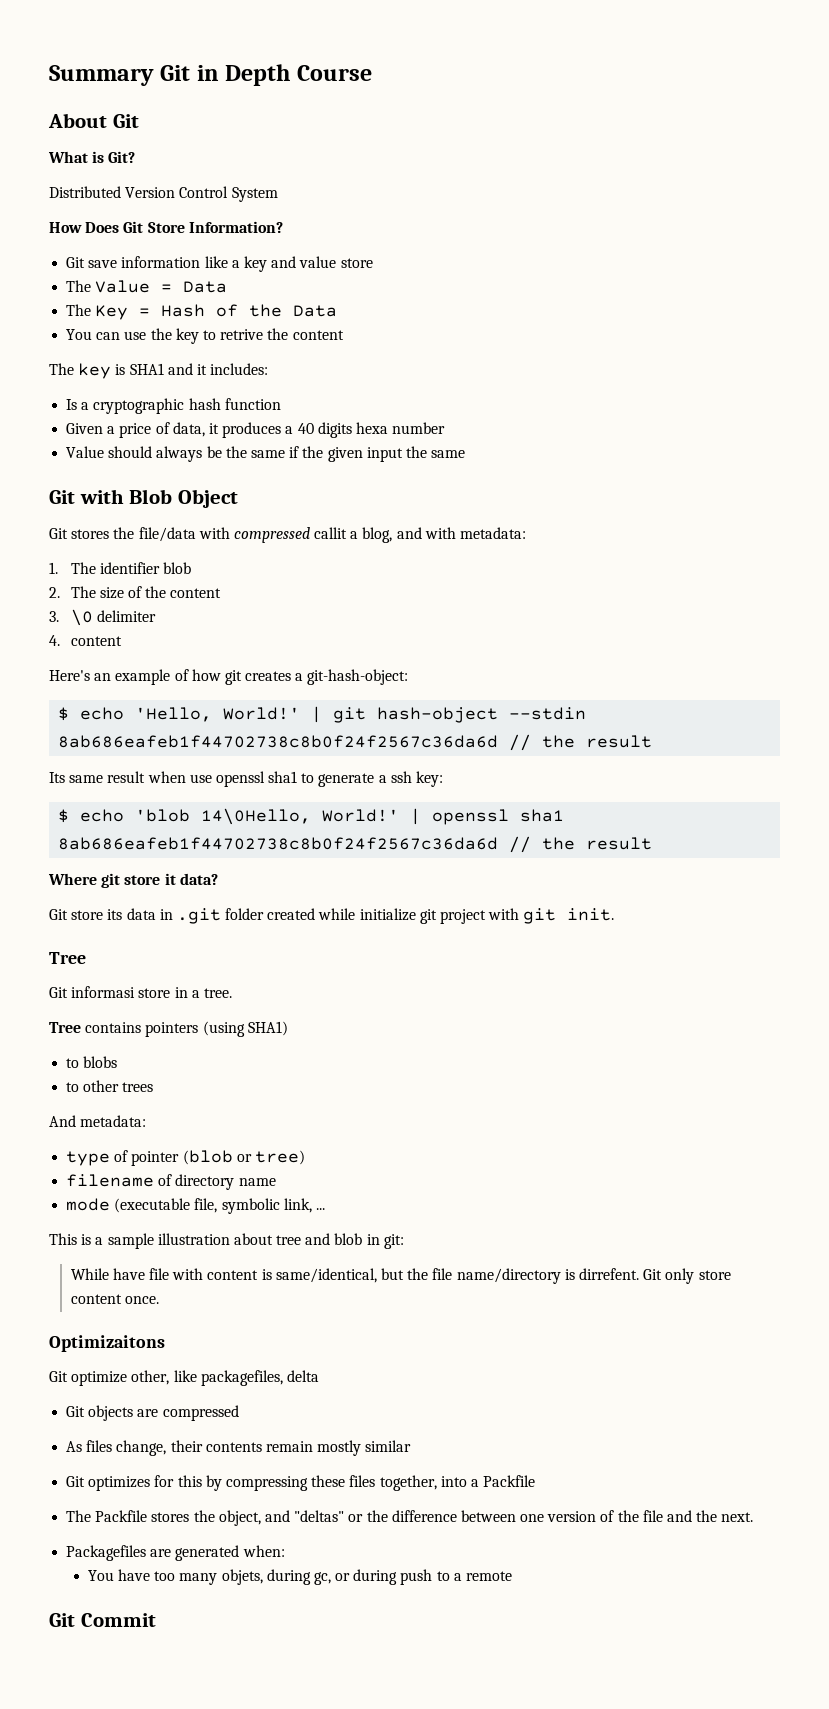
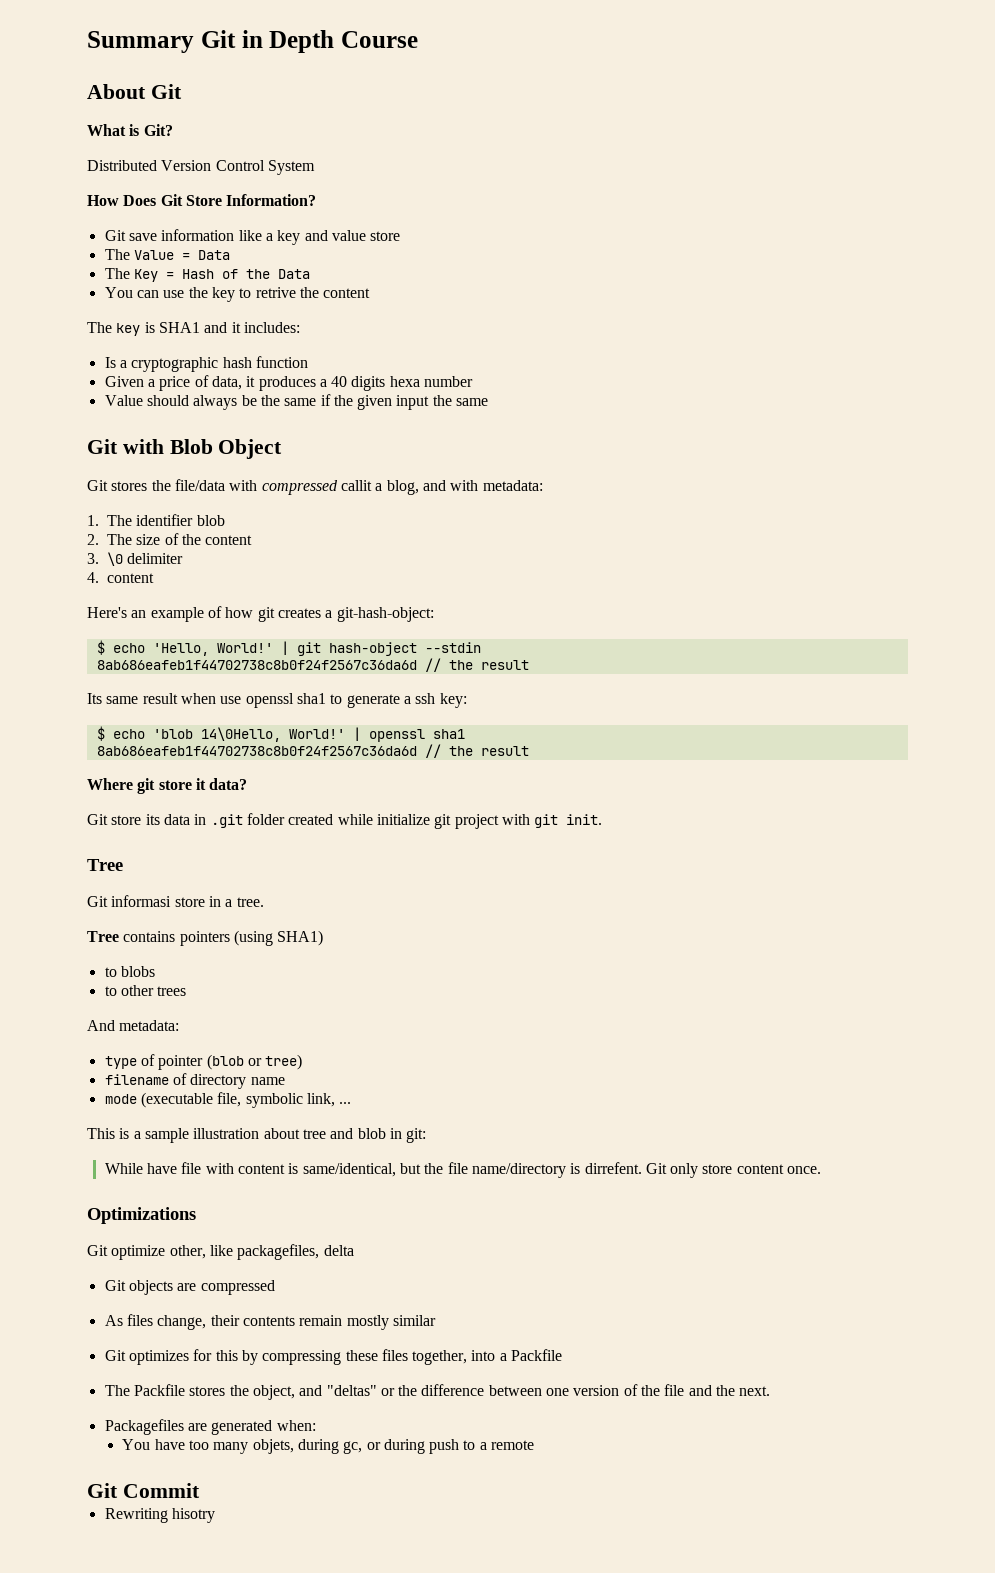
- Optimizaitons
+ Optimizations
+ Rewriting hisotry

